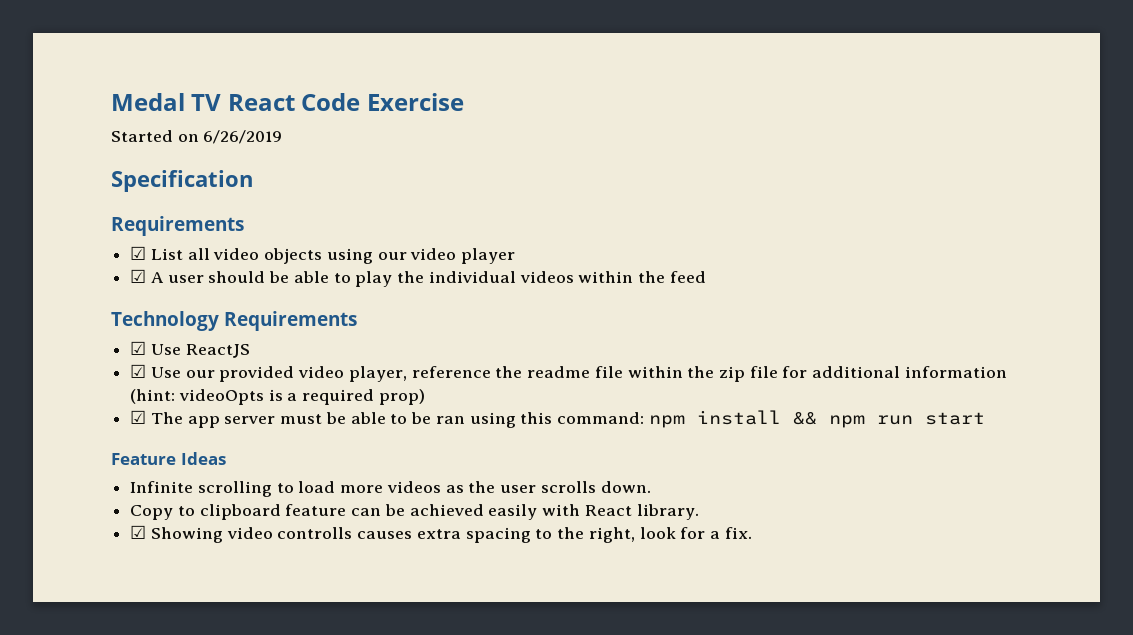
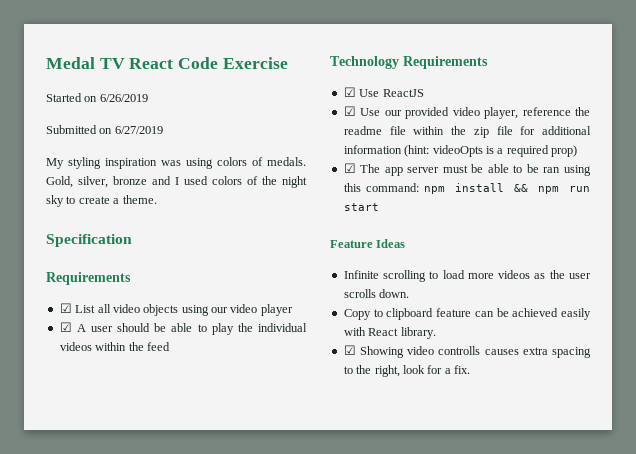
+ Submitted on 6/27/2019
+ My styling inspiration was using colors of medals. Gold, silver, bronze and I used colors of the night sky to create a theme.

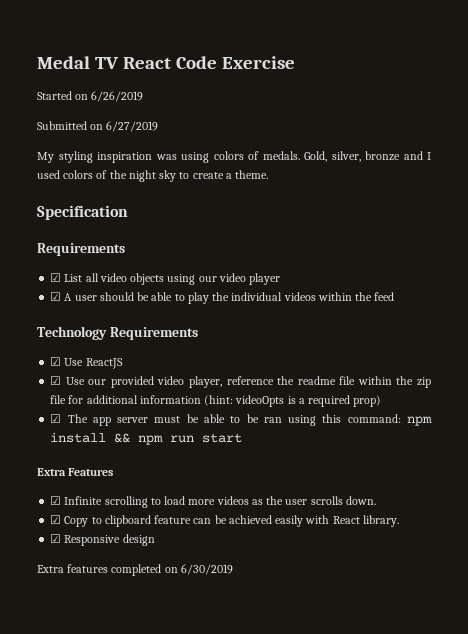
- Feature Ideas
- Infinite scrolling to load more videos as the user scrolls down.
+ Extra Features
+ ☑ Infinite scrolling to load more videos as the user scrolls down.
- Copy to clipboard feature can be achieved easily with React library.
+ ☑ Copy to clipboard feature can be achieved easily with React library.
- ☑ Showing video controlls causes extra spacing to the right, look for a fix.
+ ☑ Responsive design
+ Extra features completed on 6/30/2019

